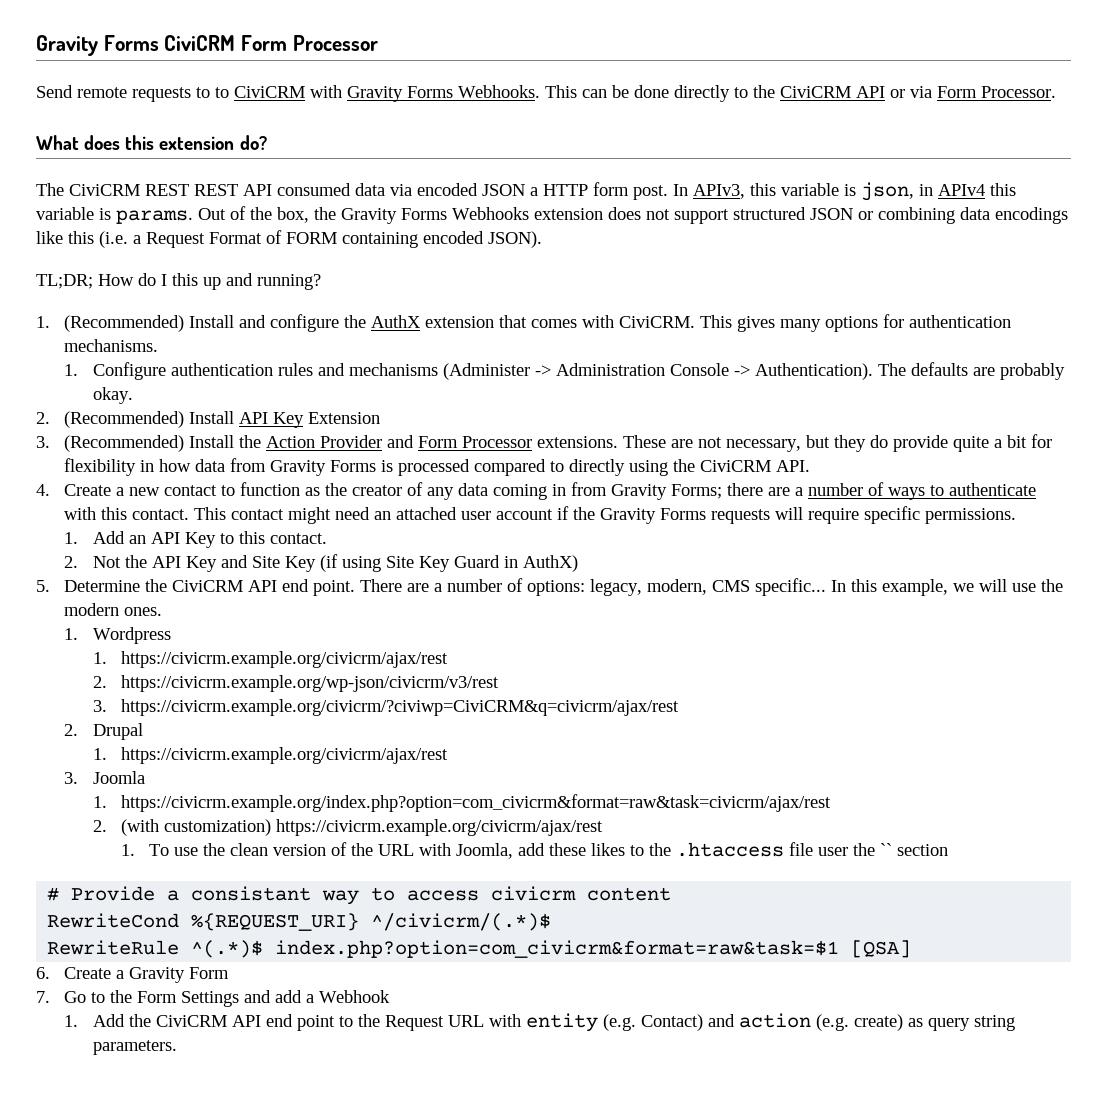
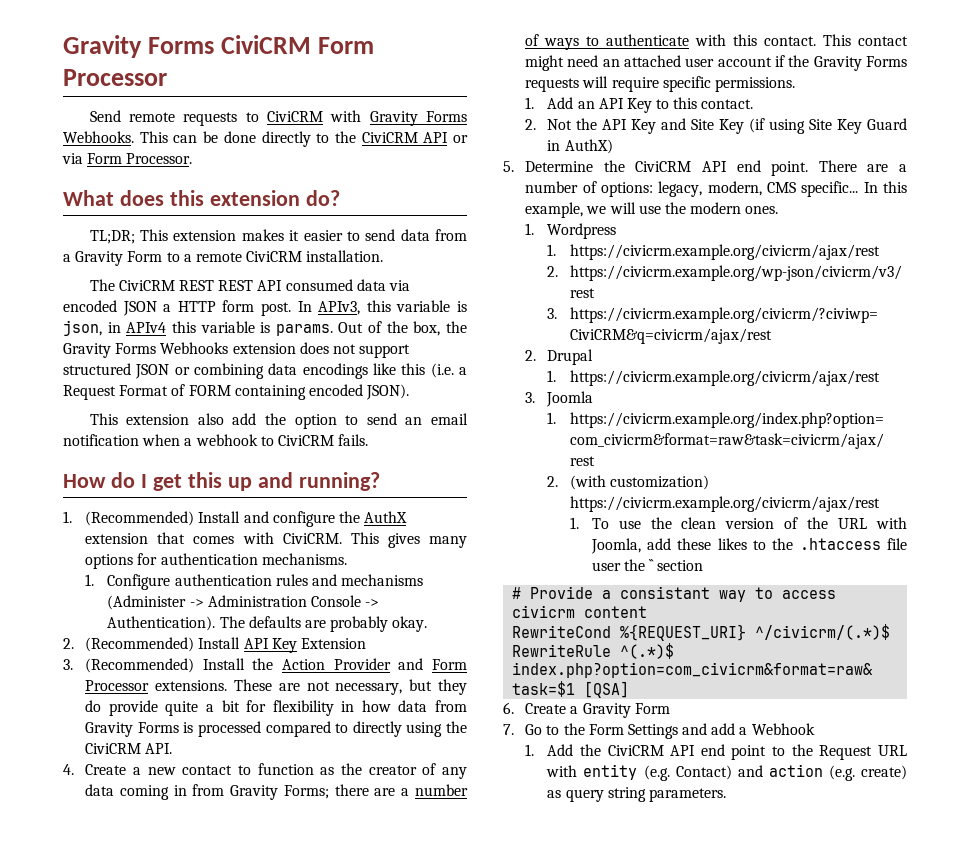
- Send remote requests to to CiviCRM with Gravity Forms Webhooks.
+ Send remote requests to CiviCRM with Gravity Forms Webhooks.
+ TL;DR; This extension makes it easier to send data from a Gravity Form to a remote CiviCRM installation.
- TL;DR; How do I this up and running?
+ This extension also add the option to send an email notification when a webhook to CiviCRM fails.
+ How do I get this up and running?

